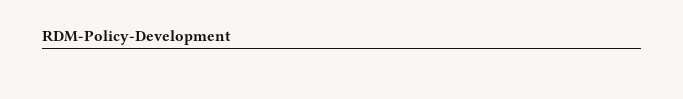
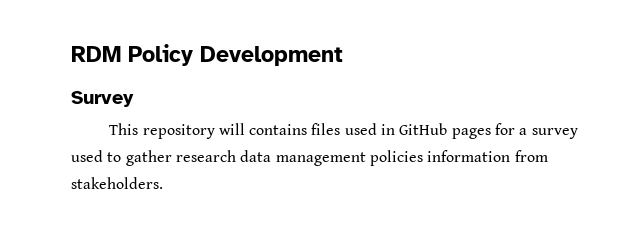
- RDM-Policy-Development
+ RDM Policy Development
+ Survey
+ This repository will contains files used in GitHub pages for a survey used to gather research data management policies information from stakeholders.

